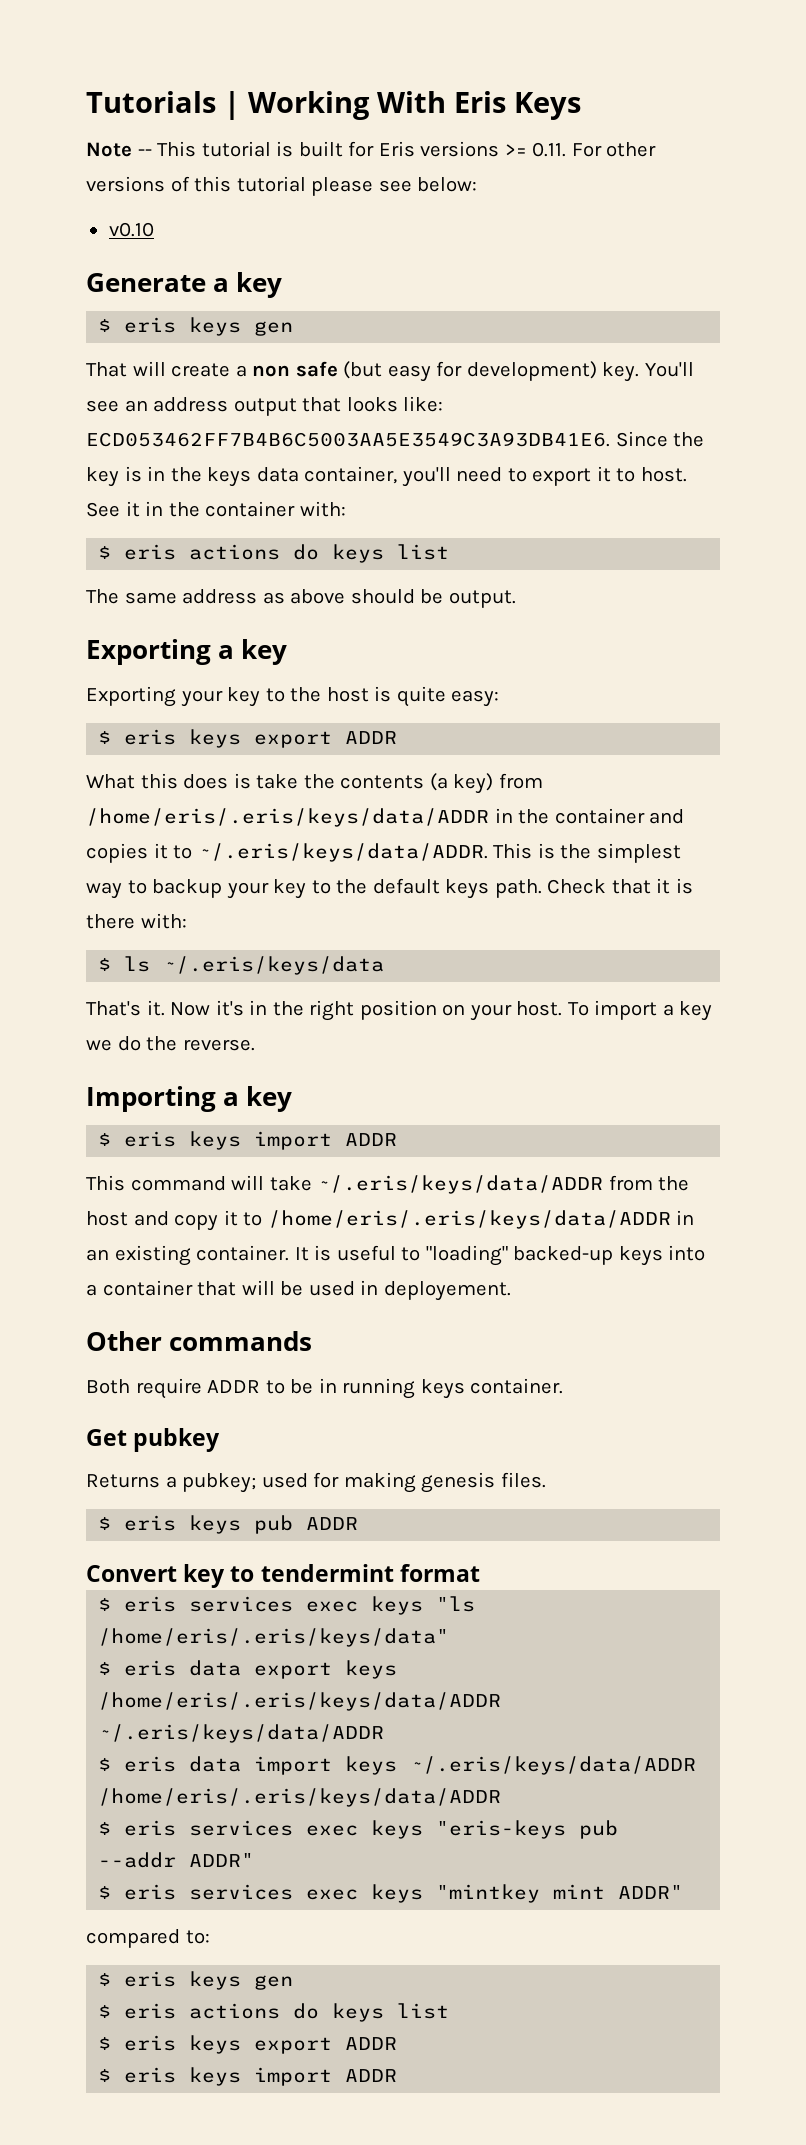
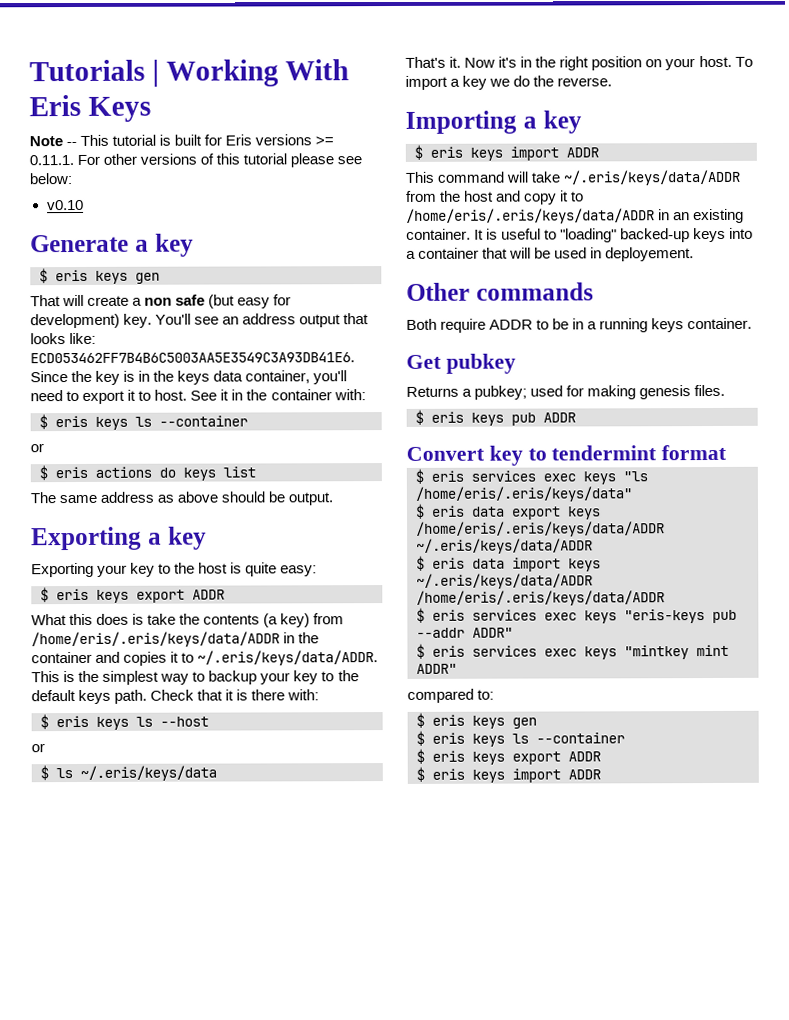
- Note -- This tutorial is built for Eris versions >= 0.11. For other versions of this tutorial please see below:
+ Note -- This tutorial is built for Eris versions >= 0.11.1. For other versions of this tutorial please see below:
  See it in the container with:
+ $ eris keys ls --container
+ or
+ $ eris keys ls --host
+ or
- Both require ADDR to be in running keys container.
+ Both require ADDR to be in a running keys container.
  compared to:
  $ eris keys gen
- $ eris actions do keys list
+ $ eris keys ls --container

